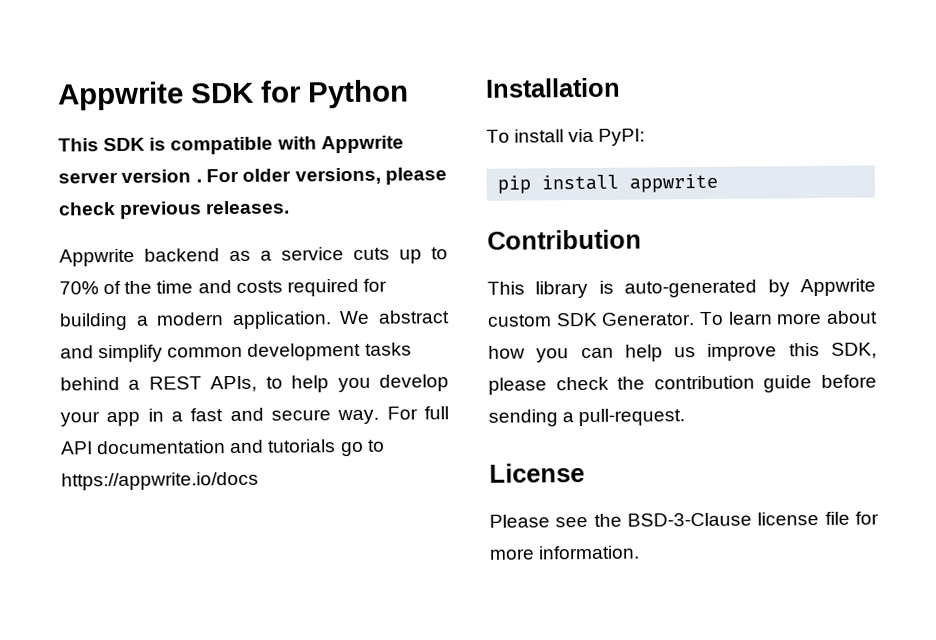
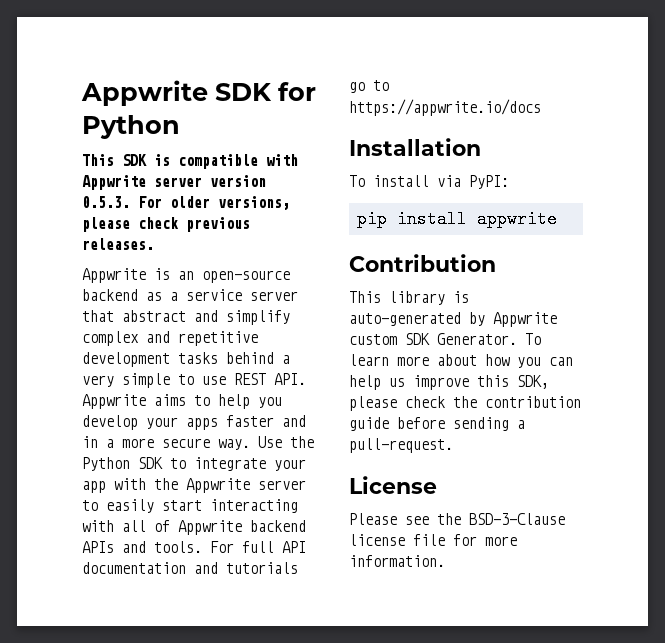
- This SDK is compatible with Appwrite server version . For older versions, please check previous releases.
+ This SDK is compatible with Appwrite server version 0.5.3. For older versions, please check previous releases.
- Appwrite backend as a service cuts up to 70% of the time and costs required for building a modern application. We abstract and simplify common development tasks behind a REST APIs, to help you develop your app in a fast and secure way.
+ Appwrite is an open-source backend as a service server that abstract and simplify complex and repetitive development tasks behind a very simple to use REST API. Appwrite aims to help you develop your apps faster and in a more secure way. Use the Python SDK to integrate your app with the Appwrite server to easily start interacting with all of Appwrite backend APIs and tools.

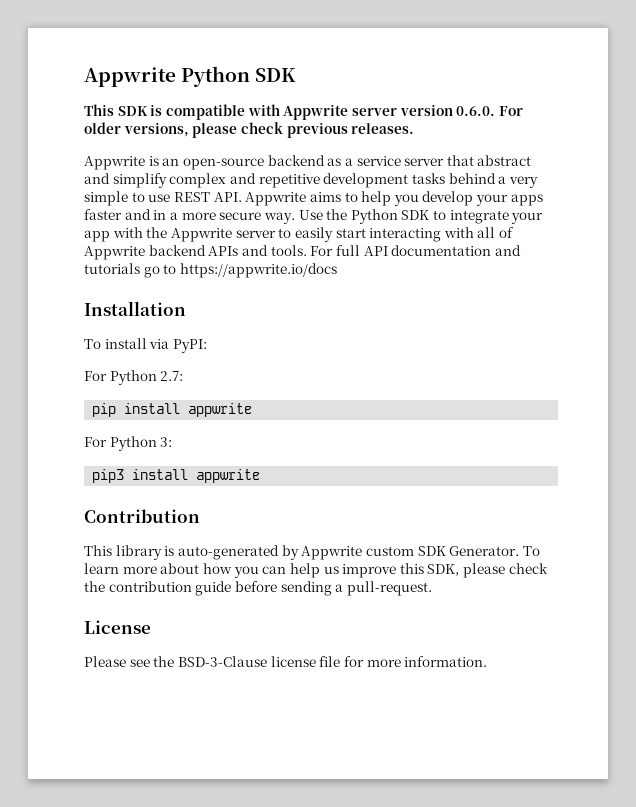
- Appwrite SDK for Python
+ Appwrite Python SDK
- This SDK is compatible with Appwrite server version 0.5.3. For older versions, please check previous releases.
+ This SDK is compatible with Appwrite server version 0.6.0. For older versions, please check previous releases.
+ For Python 2.7:
+ For Python 3:
+ pip3 install appwrite

